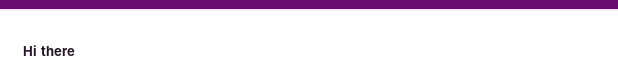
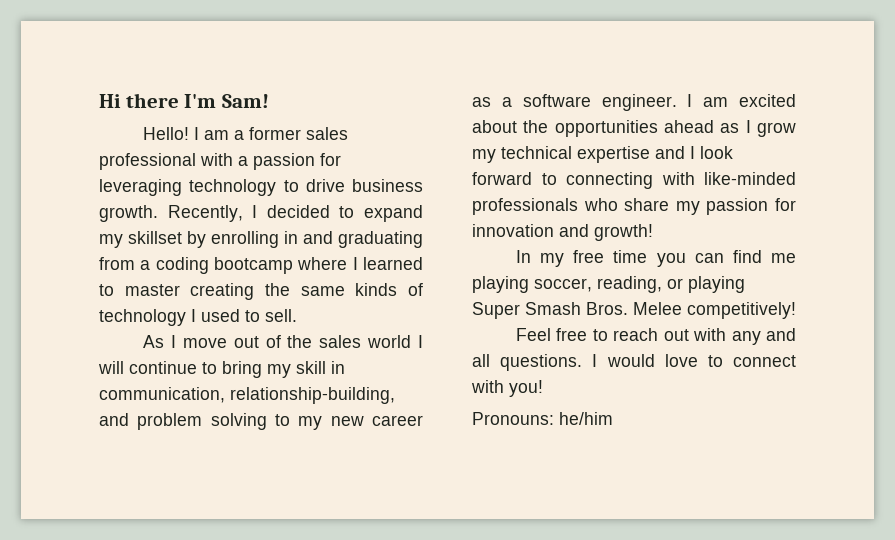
- Hi there
+ Hi there I'm Sam!
+ Hello! I am a former sales professional with a passion for leveraging technology to drive business growth. Recently, I decided to expand my skillset by enrolling in and graduating from a coding bootcamp where I learned to master creating the same kinds of technology I used to sell.
+ As I move out of the sales world I will continue to bring my skill in communication, relationship-building, and problem solving to my new career as a software engineer. I am excited about the opportunities ahead as I grow my technical expertise and I look forward to connecting with like-minded professionals who share my passion for innovation and growth!
+ In my free time you can find me playing soccer, reading, or playing Super Smash Bros. Melee competitively!
+ Feel free to reach out with any and all questions. I would love to connect with you!
+ Pronouns: he/him

